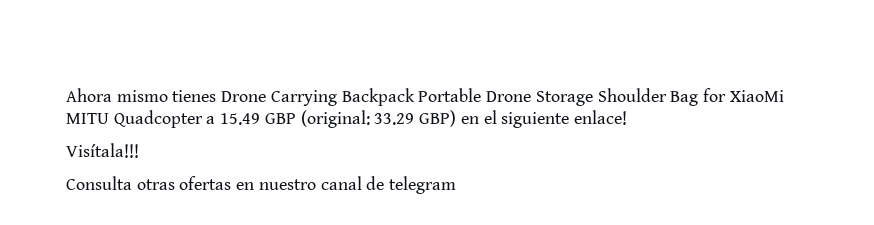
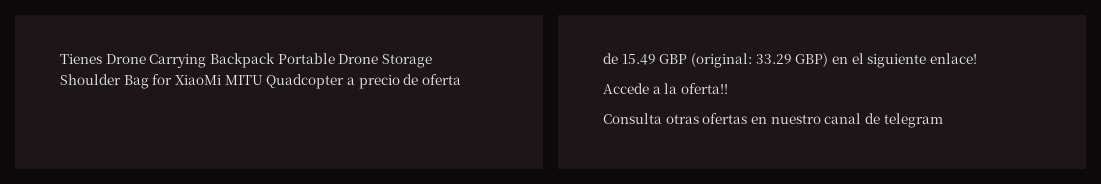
- Ahora mismo tienes Drone Carrying Backpack Portable Drone Storage Shoulder Bag for XiaoMi MITU Quadcopter a 15.49 GBP (original: 33.29 GBP) en el siguiente enlace!
+ Tienes Drone Carrying Backpack Portable Drone Storage Shoulder Bag for XiaoMi MITU Quadcopter a precio de oferta de 15.49 GBP (original: 33.29 GBP) en el siguiente enlace!
- Visítala!!!
+ Accede a la oferta!!

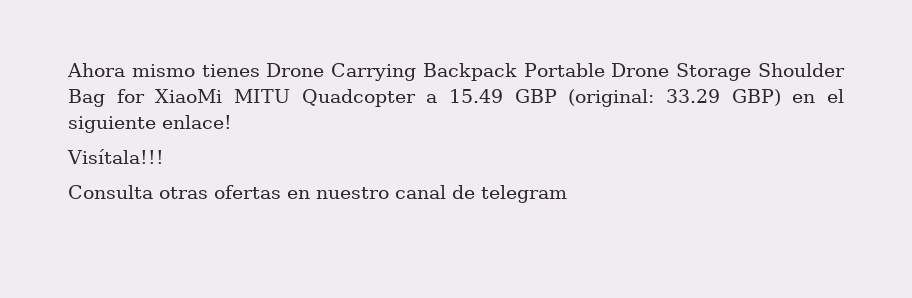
- Tienes Drone Carrying Backpack Portable Drone Storage Shoulder Bag for XiaoMi MITU Quadcopter a precio de oferta de 15.49 GBP (original: 33.29 GBP) en el siguiente enlace!
+ Ahora mismo tienes Drone Carrying Backpack Portable Drone Storage Shoulder Bag for XiaoMi MITU Quadcopter a 15.49 GBP (original: 33.29 GBP) en el siguiente enlace!
- Accede a la oferta!!
+ Visítala!!!

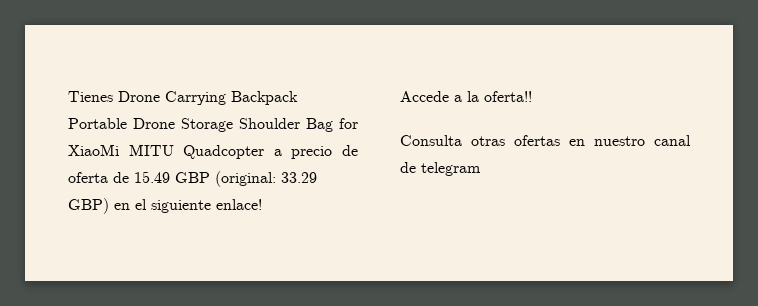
- Ahora mismo tienes Drone Carrying Backpack Portable Drone Storage Shoulder Bag for XiaoMi MITU Quadcopter a 15.49 GBP (original: 33.29 GBP) en el siguiente enlace!
+ Tienes Drone Carrying Backpack Portable Drone Storage Shoulder Bag for XiaoMi MITU Quadcopter a precio de oferta de 15.49 GBP (original: 33.29 GBP) en el siguiente enlace!
- Visítala!!!
+ Accede a la oferta!!

